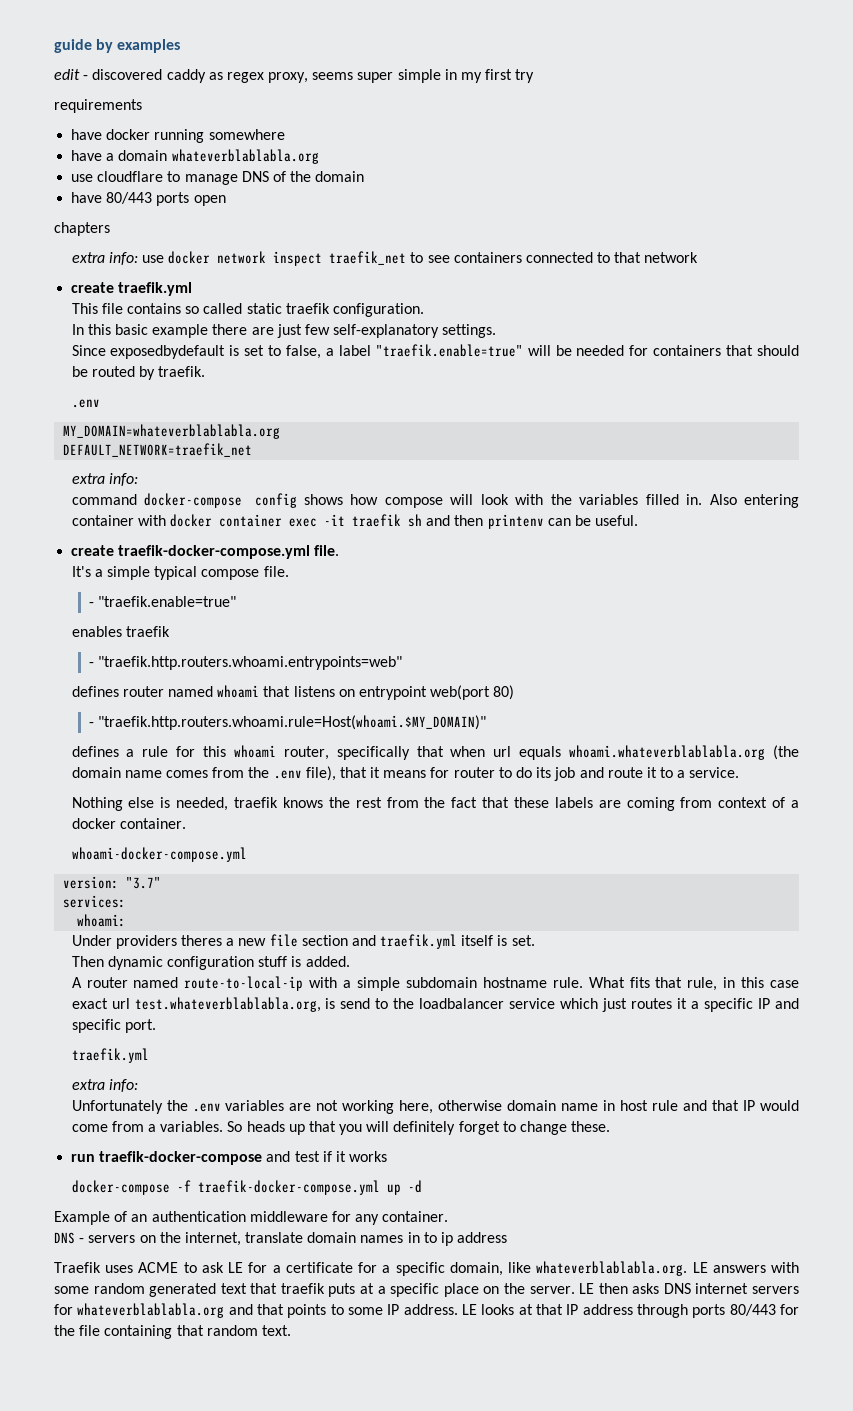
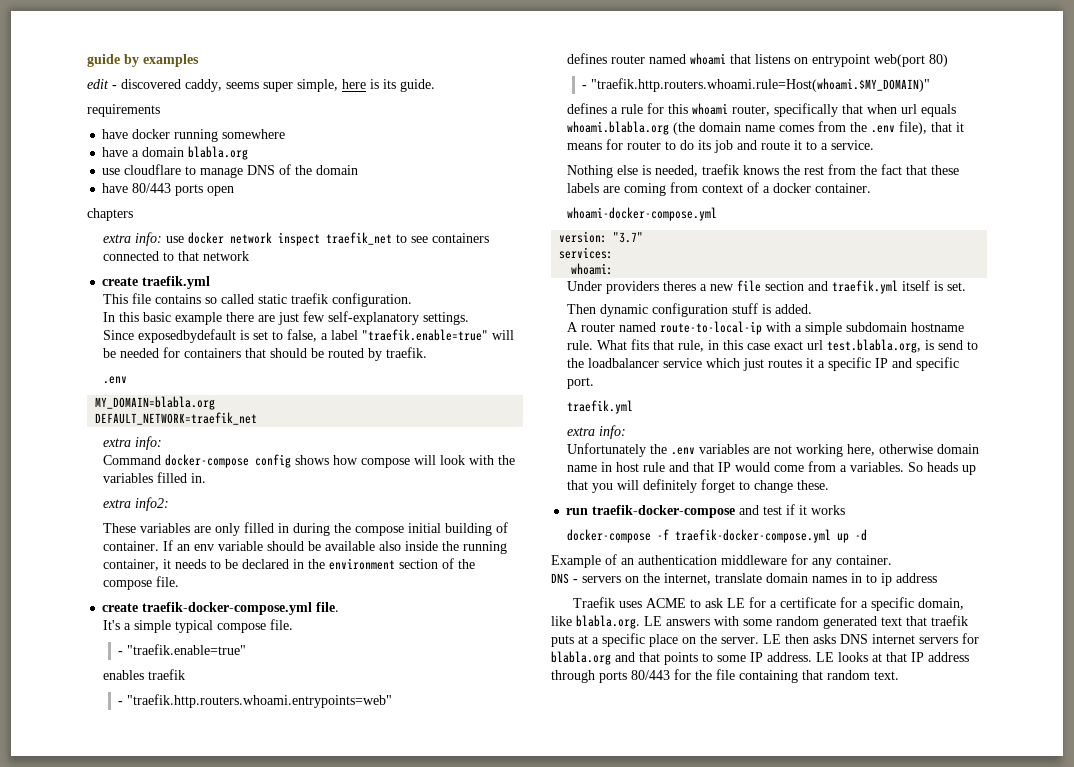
- edit - discovered caddy as regex proxy, seems super simple in my first try
+ edit - discovered caddy, seems super simple, here is its guide.
- have a domain whateverblablabla.org
+ have a domain blabla.org
- MY_DOMAIN=whateverblablabla.org
+ MY_DOMAIN=blabla.org
- command docker-compose config shows how compose will look with the variables filled in. Also entering container with docker container exec -it traefik sh and then printenv can be useful.
+ Command docker-compose config shows how compose will look with the variables filled in.
+ extra info2:
+ These variables are only filled in during the compose initial building of container. If an env variable should be available also inside the running container, it needs to be declared in the environment section of the compose file.
- defines a rule for this whoami router, specifically that when url equals whoami.whateverblablabla.org (the domain name comes from the .env file), that it means for router to do its job and route it to a service.
+ defines a rule for this whoami router, specifically that when url equals whoami.blabla.org (the domain name comes from the .env file), that it means for router to do its job and route it to a service.
- What fits that rule, in this case exact url test.whateverblablabla.org, is send to the loadbalancer service which just routes it a specific IP and specific port.
+ What fits that rule, in this case exact url test.blabla.org, is send to the loadbalancer service which just routes it a specific IP and specific port.
- Traefik uses ACME to ask LE for a certificate for a specific domain, like whateverblablabla.org. LE answers with some random generated text that traefik puts at a specific place on the server.
+ Traefik uses ACME to ask LE for a certificate for a specific domain, like blabla.org. LE answers with some random generated text that traefik puts at a specific place on the server.
- LE then asks DNS internet servers for whateverblablabla.org and that points to some IP address.
+ LE then asks DNS internet servers for blabla.org and that points to some IP address.

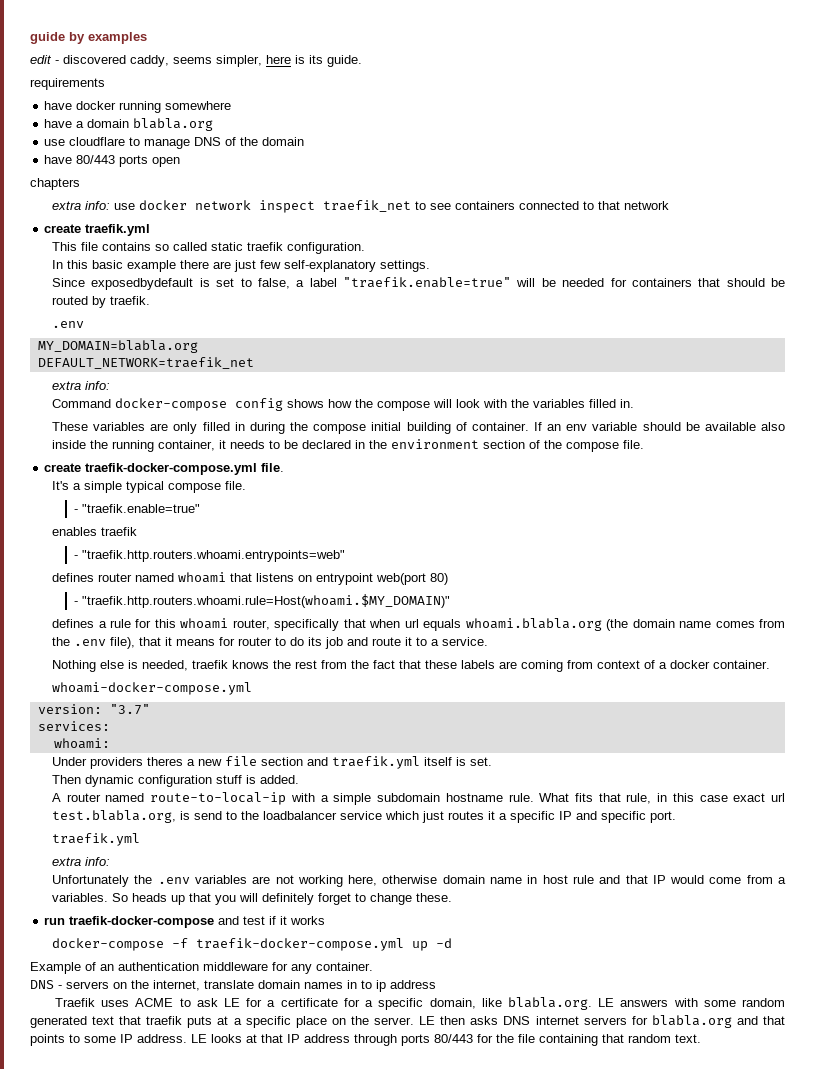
- edit - discovered caddy, seems super simple, here is its guide.
+ edit - discovered caddy, seems simpler, here is its guide.
- Command docker-compose config shows how compose will look with the variables filled in.
+ Command docker-compose config shows how the compose will look with the variables filled in.
- extra info2:

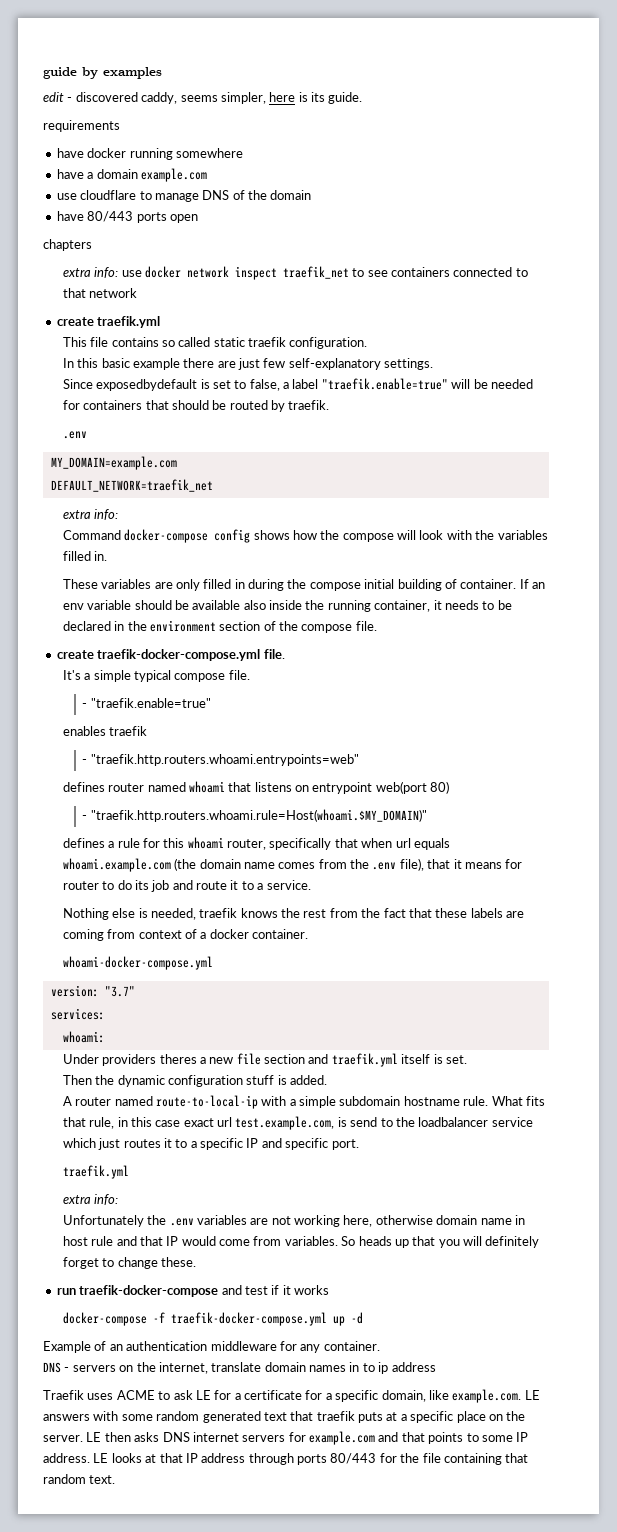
- have a domain blabla.org
+ have a domain example.com
- MY_DOMAIN=blabla.org
+ MY_DOMAIN=example.com
- defines a rule for this whoami router, specifically that when url equals whoami.blabla.org (the domain name comes from the .env file), that it means for router to do its job and route it to a service.
+ defines a rule for this whoami router, specifically that when url equals whoami.example.com (the domain name comes from the .env file), that it means for router to do its job and route it to a service.
- Then dynamic configuration stuff is added.
+ Then the dynamic configuration stuff is added.
- What fits that rule, in this case exact url test.blabla.org, is send to the loadbalancer service which just routes it a specific IP and specific port.
+ What fits that rule, in this case exact url test.example.com, is send to the loadbalancer service which just routes it to a specific IP and specific port.
- Unfortunately the .env variables are not working here, otherwise domain name in host rule and that IP would come from a variables.
+ Unfortunately the .env variables are not working here, otherwise domain name in host rule and that IP would come from variables.
- Traefik uses ACME to ask LE for a certificate for a specific domain, like blabla.org. LE answers with some random generated text that traefik puts at a specific place on the server.
+ Traefik uses ACME to ask LE for a certificate for a specific domain, like example.com. LE answers with some random generated text that traefik puts at a specific place on the server.
- LE then asks DNS internet servers for blabla.org and that points to some IP address.
+ LE then asks DNS internet servers for example.com and that points to some IP address.

